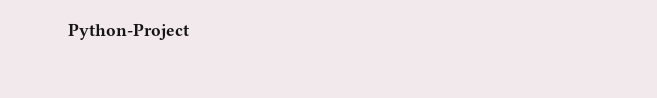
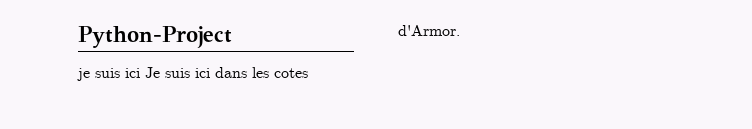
+ je suis ici Je suis ici dans les cotes d'Armor.

